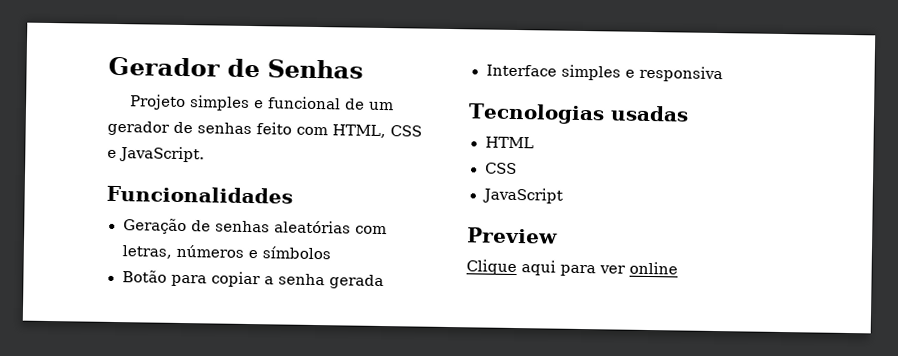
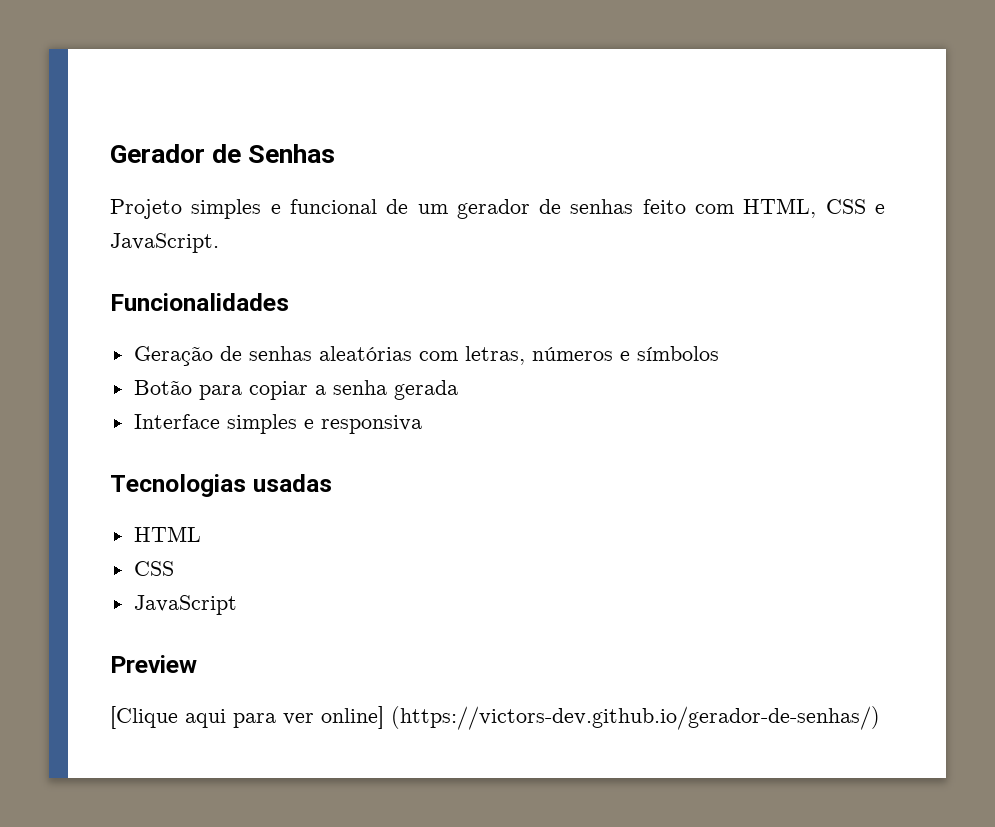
- Clique aqui para ver online
+ [Clique aqui para ver online] (https://victors-dev.github.io/gerador-de-senhas/)

